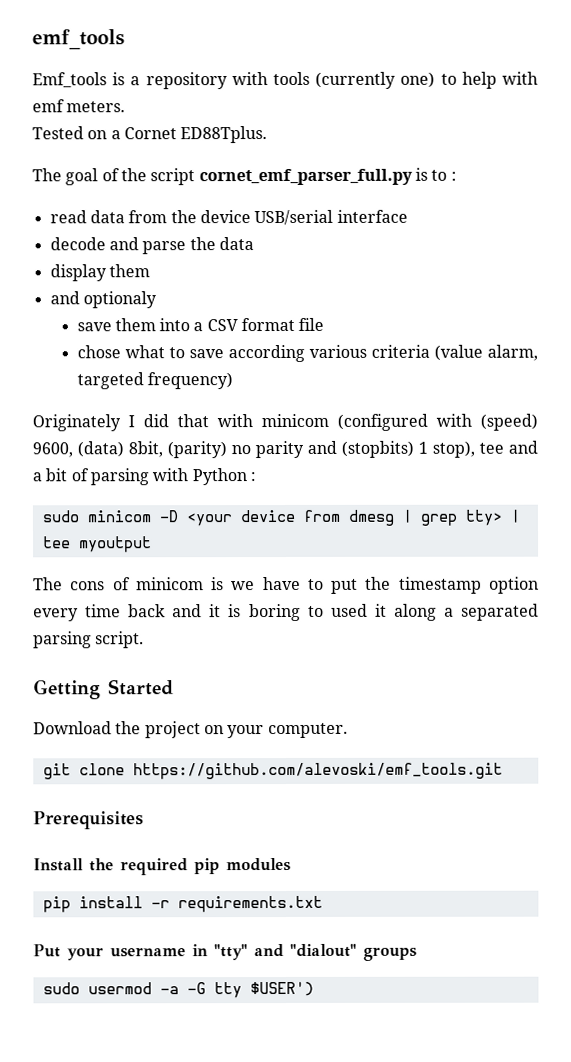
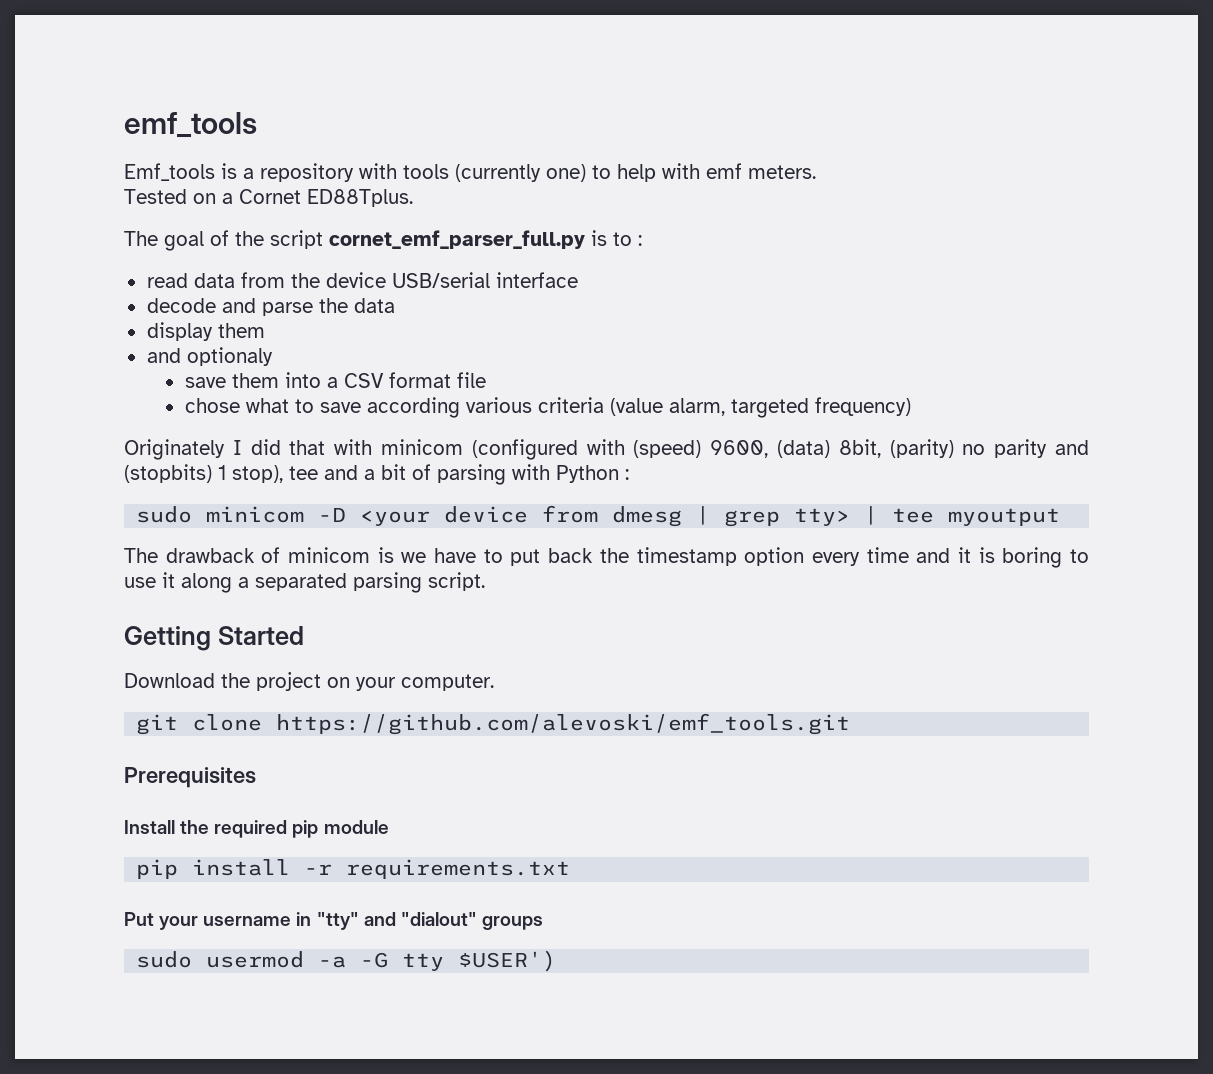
- The cons of minicom is we have to put the timestamp option every time back and it is boring to used it along a separated parsing script.
+ The drawback of minicom is we have to put back the timestamp option every time and it is boring to use it along a separated parsing script.
- Install the required pip modules
+ Install the required pip module

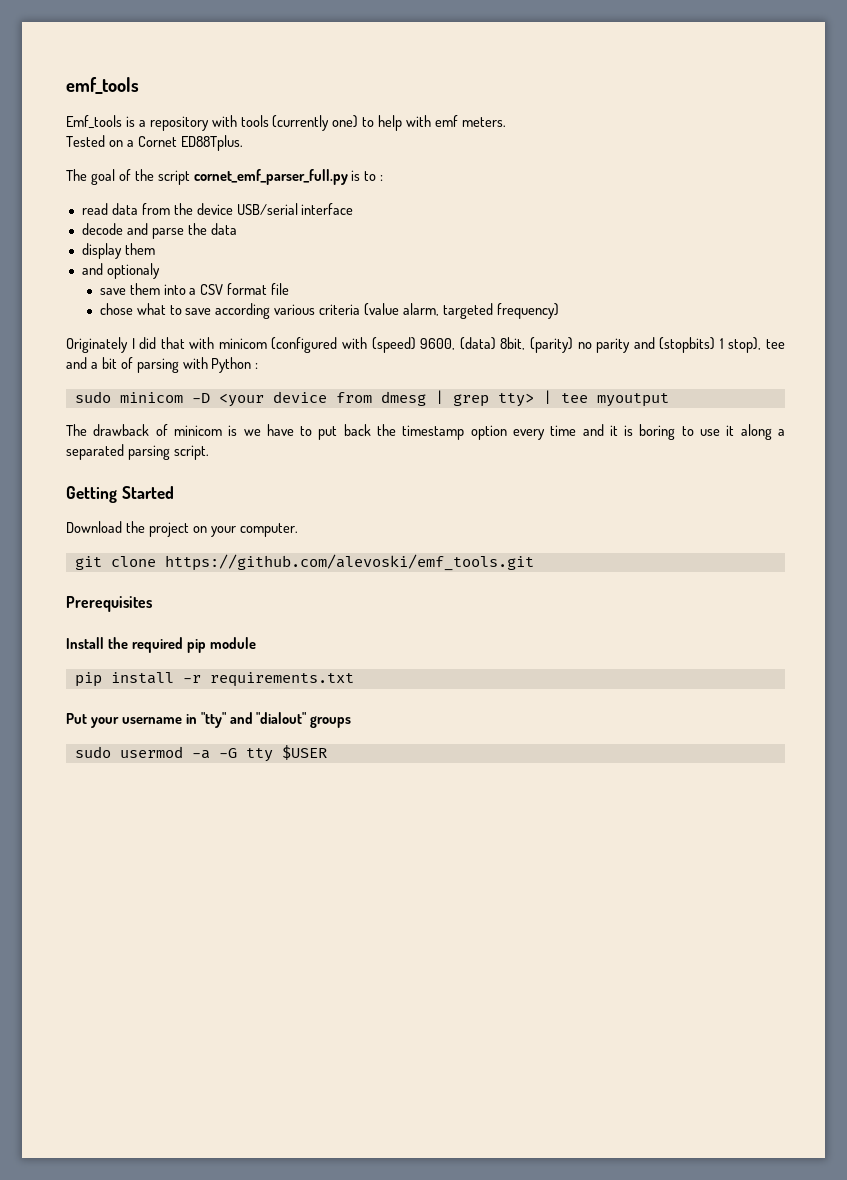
- sudo usermod -a -G tty $USER')
+ sudo usermod -a -G tty $USER

